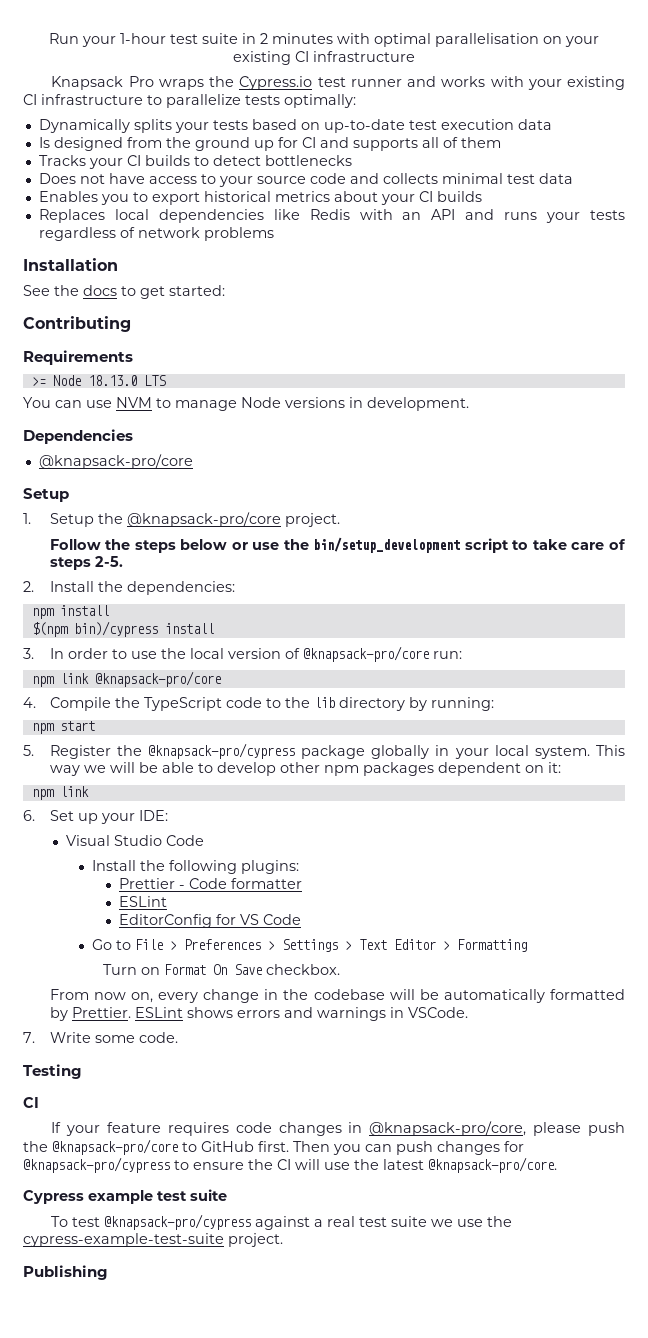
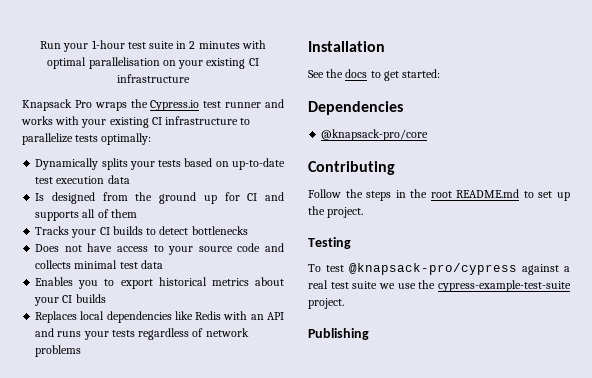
- Contributing
- Requirements
- >= Node 18.13.0 LTS
- You can use NVM to manage Node versions in development.
  Dependencies
  @knapsack-pro/core
- Setup
- 1. Setup the @knapsack-pro/core project.
- Follow the steps below or use the bin/setup_development script to take care of steps 2-5.
- 2. Install the dependencies:
- npm install
- $(npm bin)/cypress install
- 3. In order to use the local version of @knapsack-pro/core run:
- npm link @knapsack-pro/core
- 4. Compile the TypeScript code to the lib directory by running:
- npm start
- 5. Register the @knapsack-pro/cypress package globally in your local system. This way we will be able to develop other npm packages dependent on it:
- npm link
- 6. Set up your IDE:
- Visual Studio Code
- Install the following plugins:
- Prettier - Code formatter
- ESLint
- EditorConfig for VS Code
- Go to File > Preferences > Settings > Text Editor > Formatting
- Turn on Format On Save checkbox.
- From now on, every change in the codebase will be automatically formatted by Prettier. ESLint shows errors and warnings in VSCode.
- 7. Write some code.
+ Contributing
+ Follow the steps in the root README.md to set up the project.
  Testing
- CI
- If your feature requires code changes in @knapsack-pro/core, please push the @knapsack-pro/core to GitHub first. Then you can push changes for @knapsack-pro/cypress to ensure the CI will use the latest @knapsack-pro/core.
- Cypress example test suite

